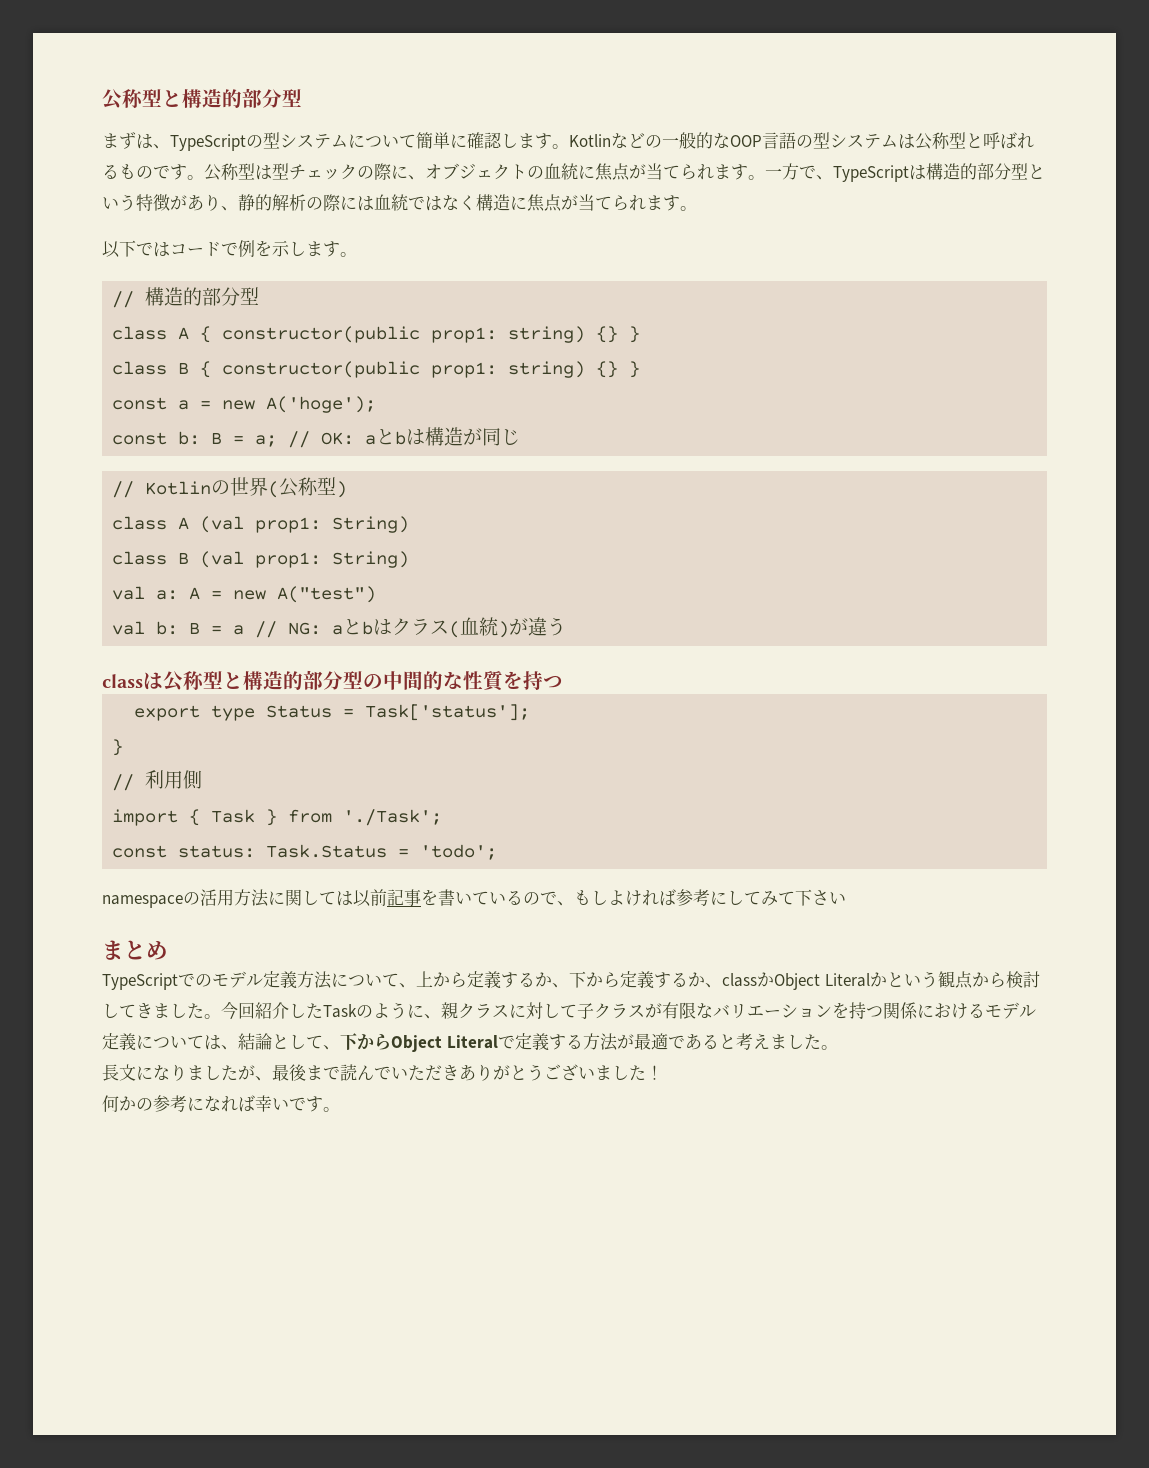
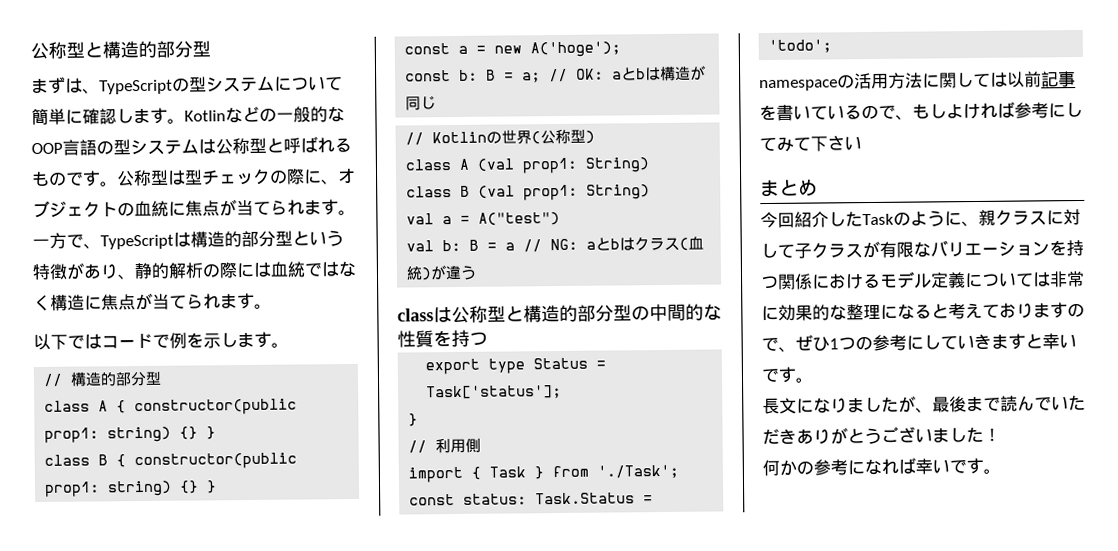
- val a: A = new A("test")
+ val a = A("test")
- TypeScriptでのモデル定義方法について、上から定義するか、下から定義するか、classかObject Literalかという観点から検討してきました。今回紹介したTaskのように、親クラスに対して子クラスが有限なバリエーションを持つ関係におけるモデル定義については、結論として、下からObject Literalで定義する方法が最適であると考えました。
+ 今回紹介したTaskのように、親クラスに対して子クラスが有限なバリエーションを持つ関係におけるモデル定義については非常に効果的な整理になると考えておりますので、ぜひ1つの参考にしていきますと幸いです。

